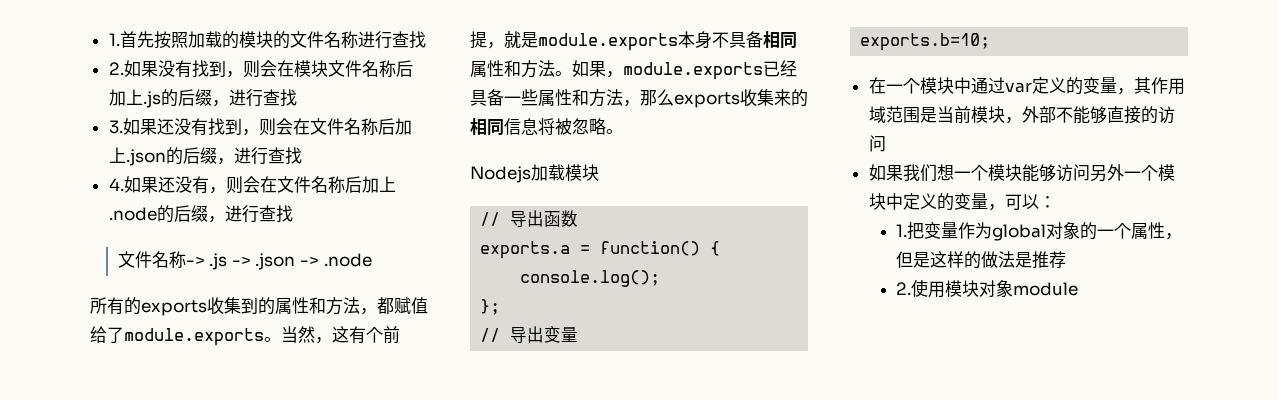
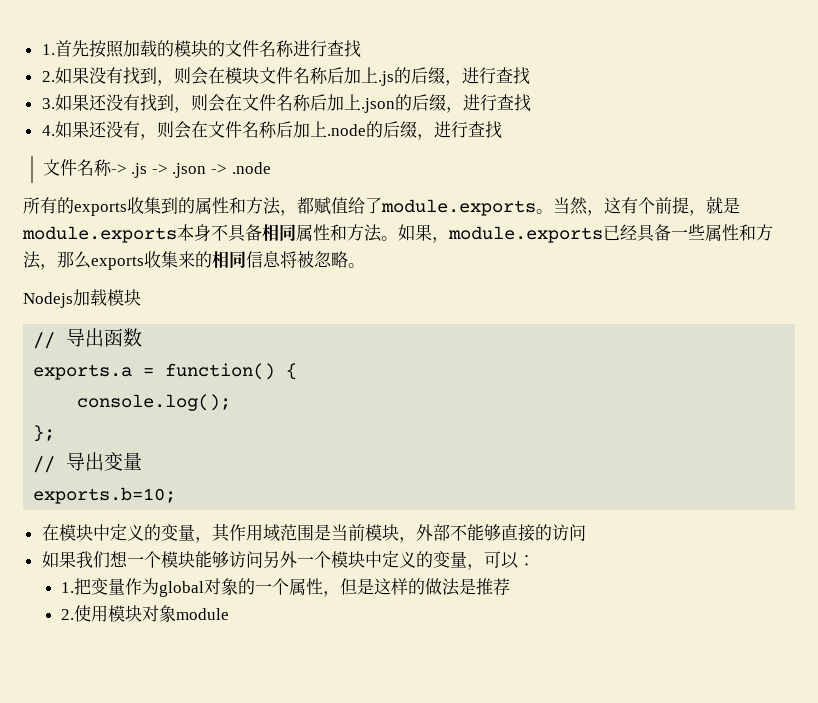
- 在一个模块中通过var定义的变量，其作用域范围是当前模块，外部不能够直接的访问
+ 在模块中定义的变量，其作用域范围是当前模块，外部不能够直接的访问

